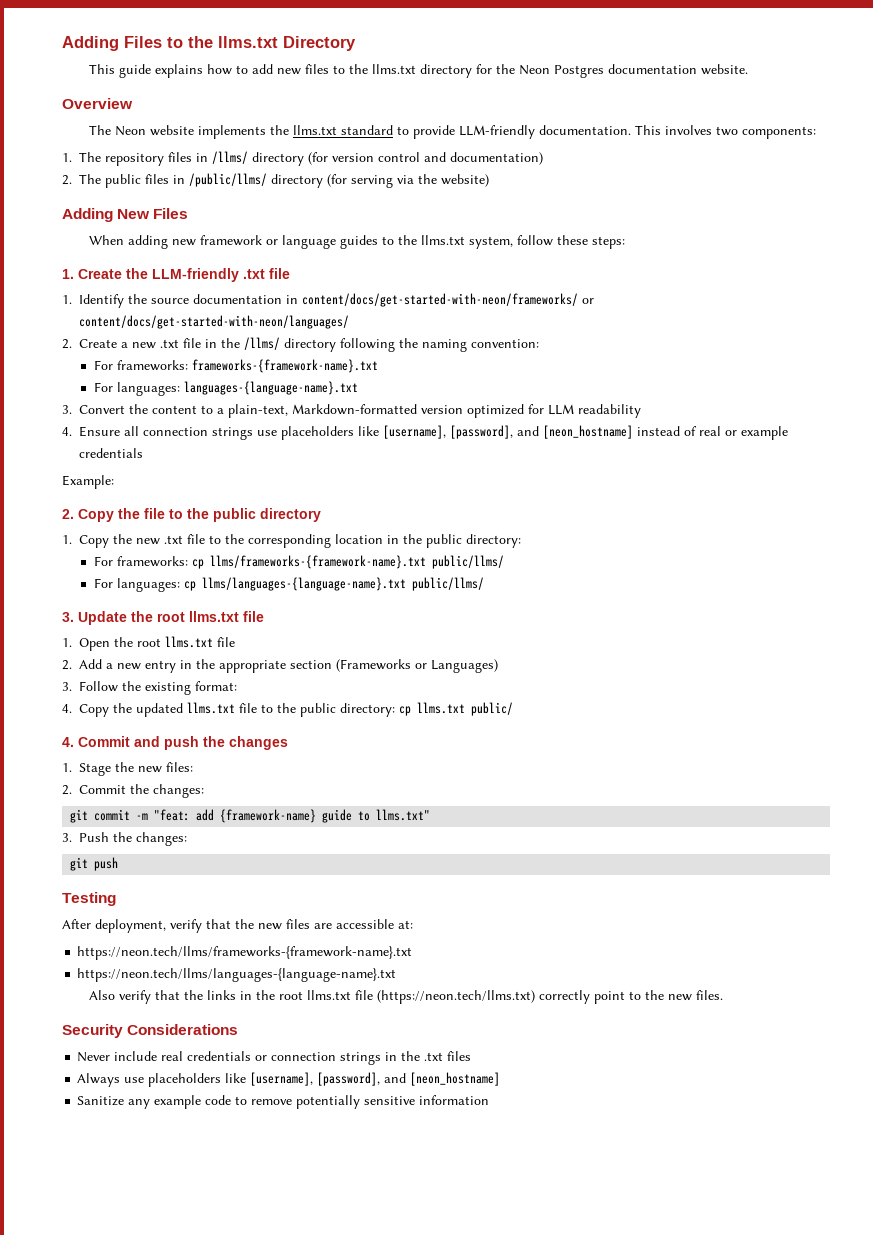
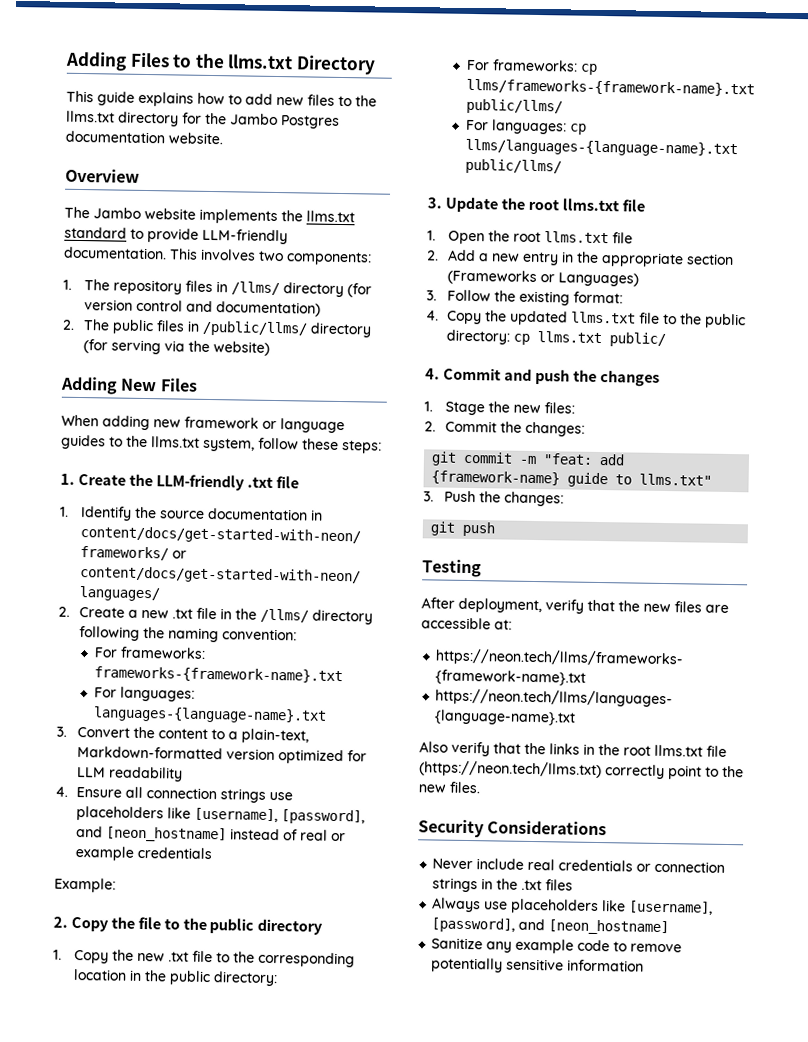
- This guide explains how to add new files to the llms.txt directory for the Neon Postgres documentation website.
+ This guide explains how to add new files to the llms.txt directory for the Jambo Postgres documentation website.
- The Neon website implements the llms.txt standard to provide LLM-friendly documentation.
+ The Jambo website implements the llms.txt standard to provide LLM-friendly documentation.

